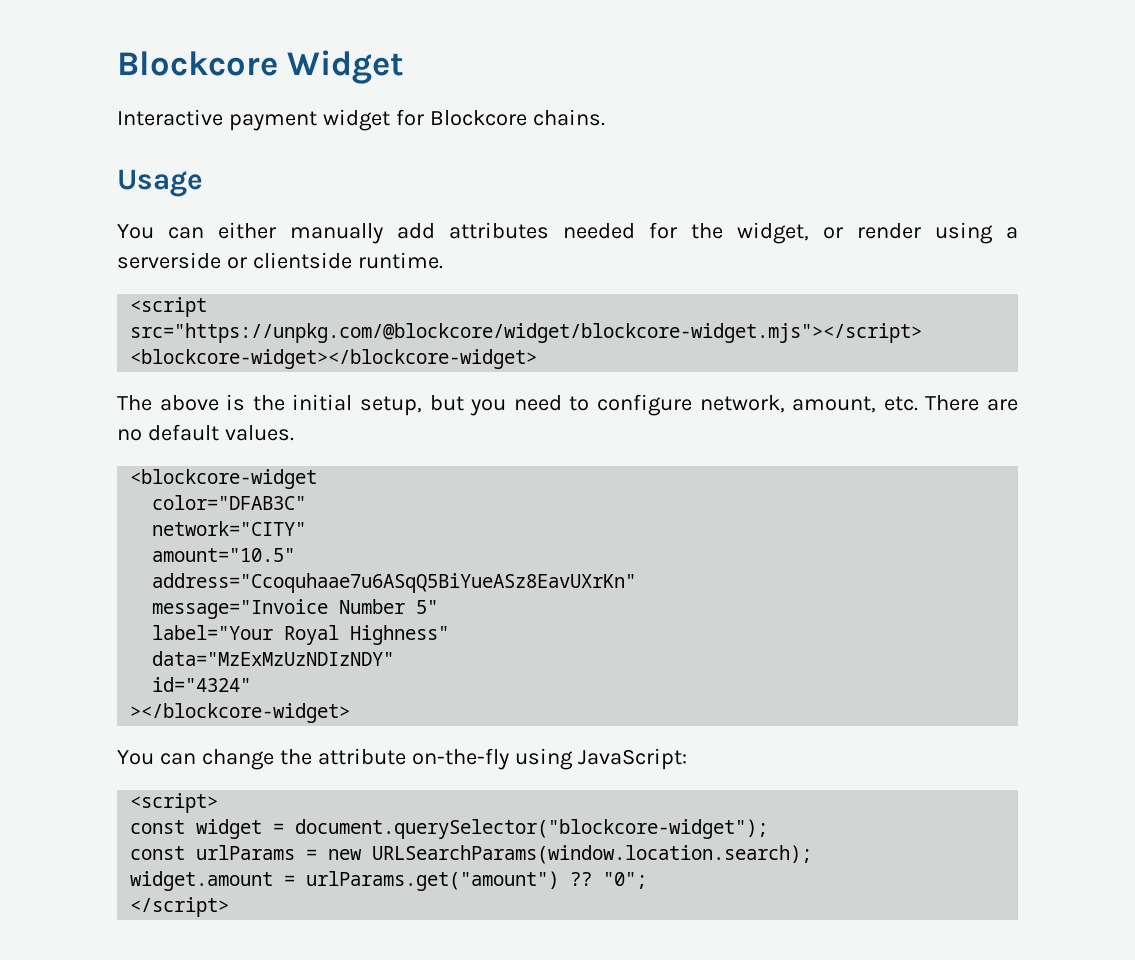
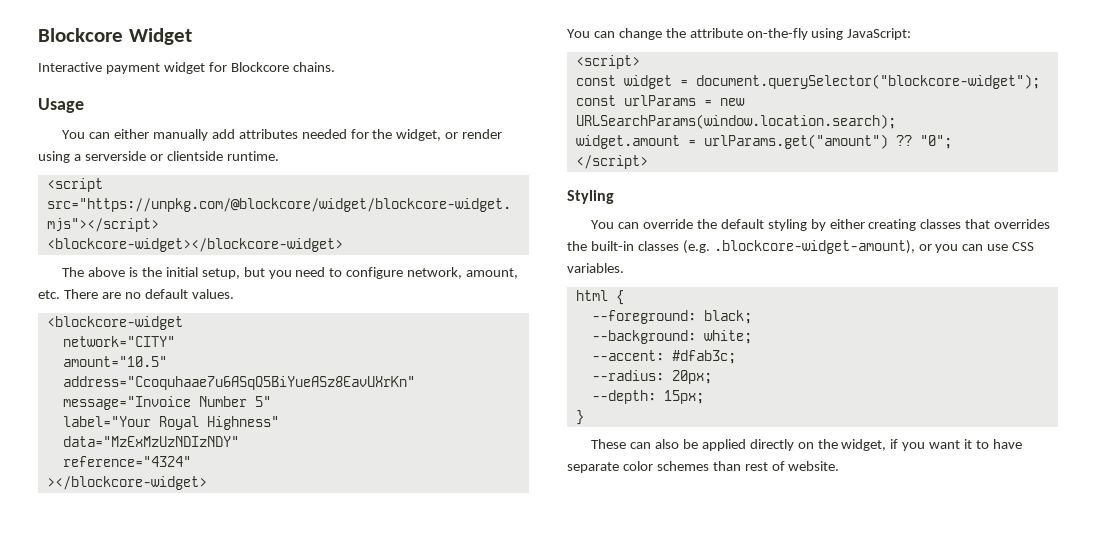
- color="DFAB3C"
- id="4324"
+ reference="4324"
+ Styling
+ You can override the default styling by either creating classes that overrides the built-in classes (e.g. .blockcore-widget-amount), or you can use CSS variables.
+ html {
+ --foreground: black;
+ --background: white;
+ --accent: #dfab3c;
+ --radius: 20px;
+ --depth: 15px;
+ }
+ These can also be applied directly on the widget, if you want it to have separate color schemes than rest of website.

